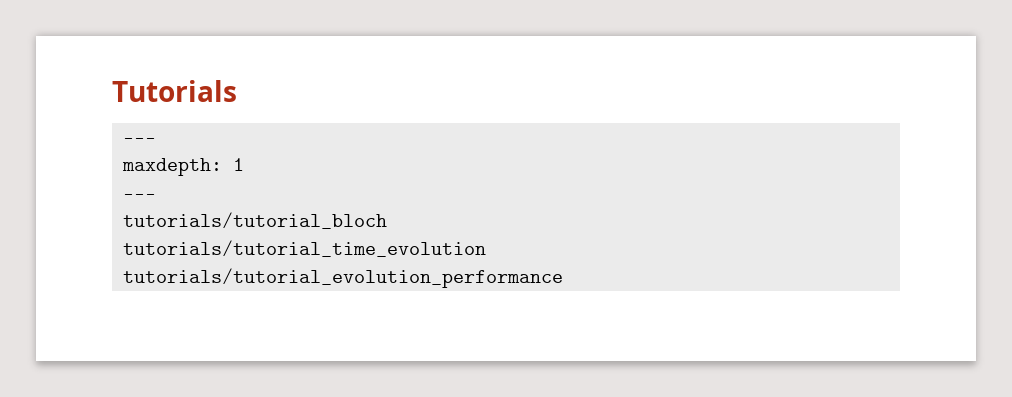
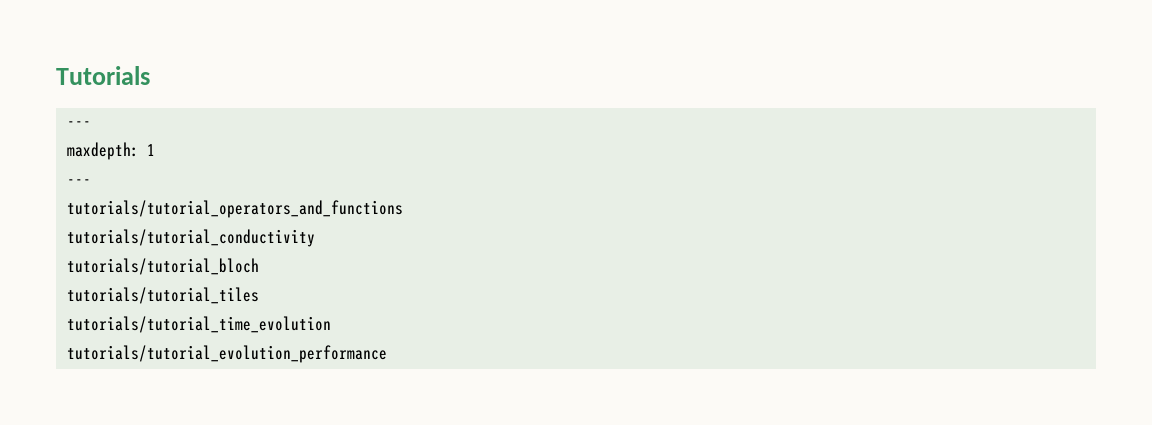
+ tutorials/tutorial_operators_and_functions
+ tutorials/tutorial_conductivity
+ tutorials/tutorial_tiles

